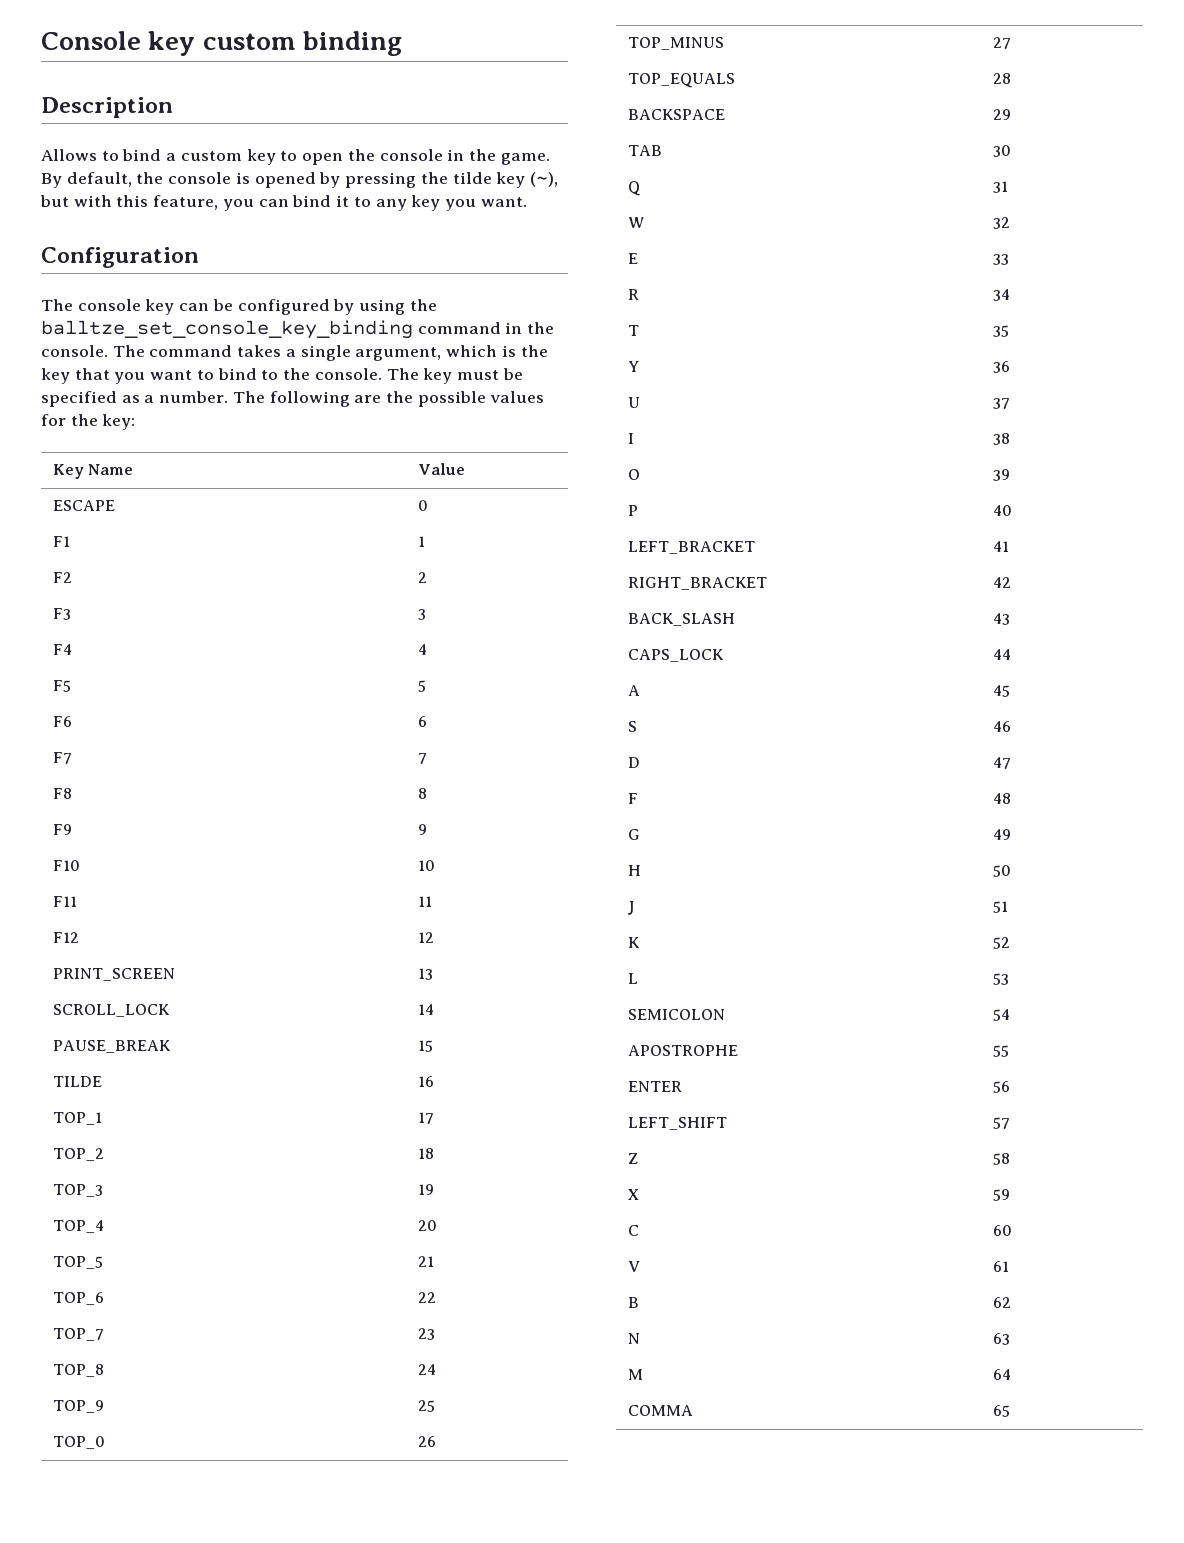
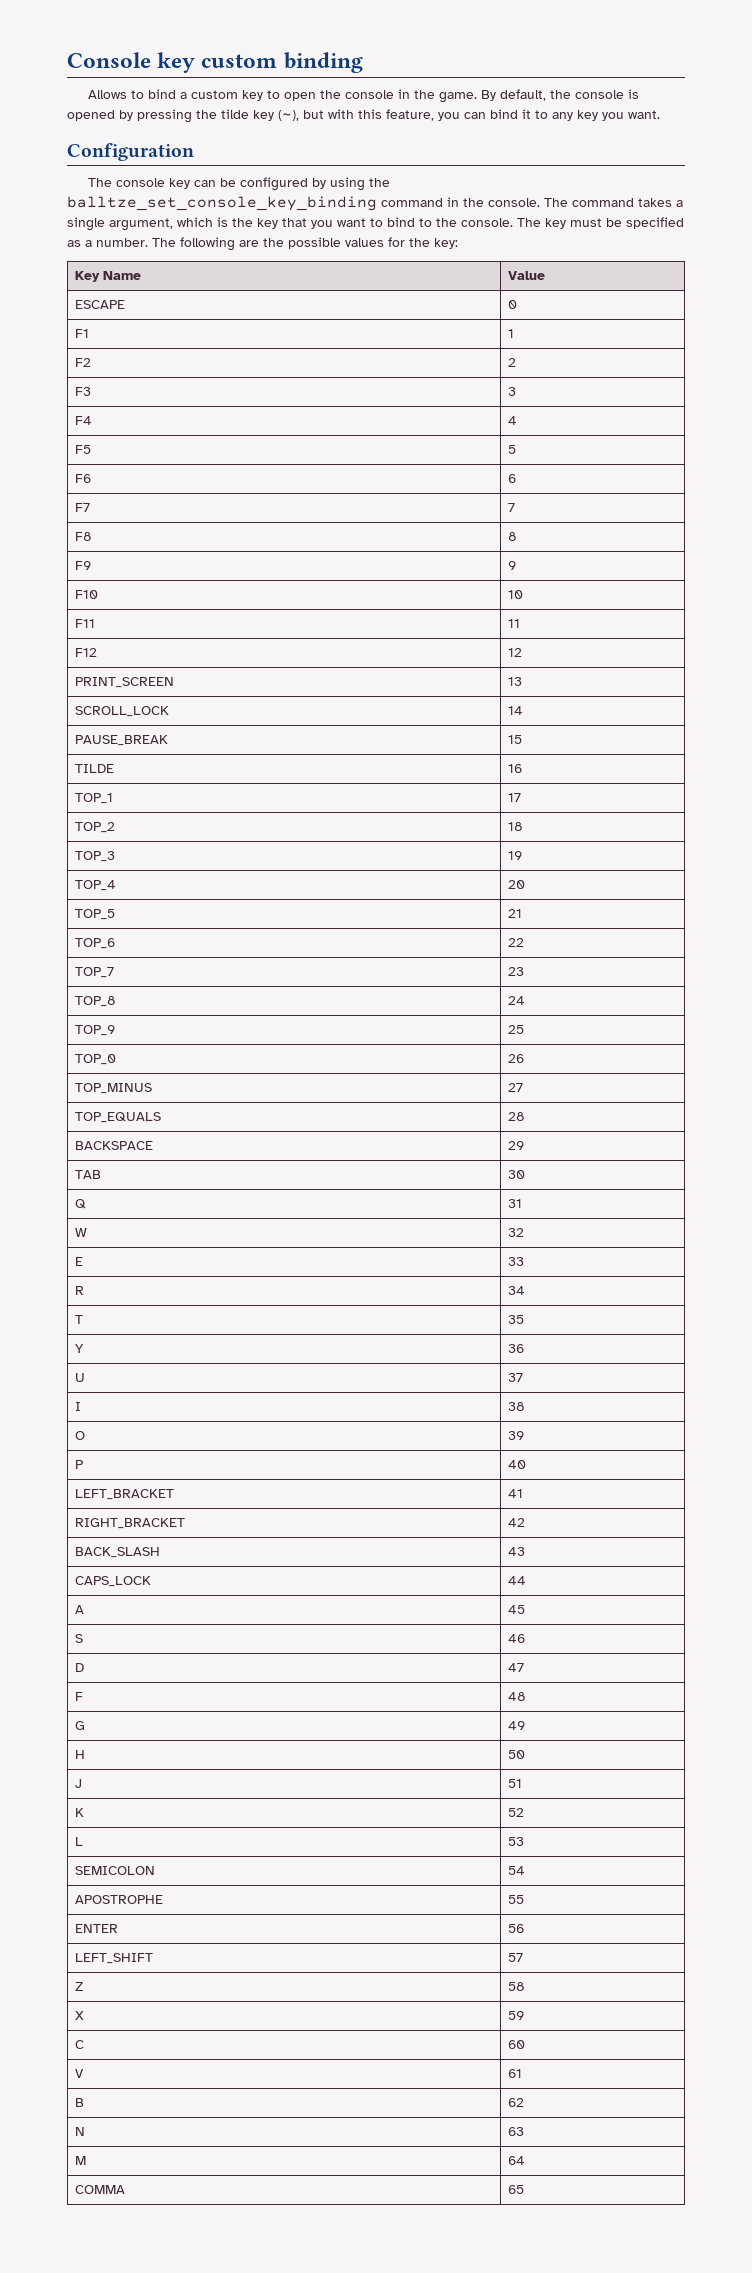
- Description

